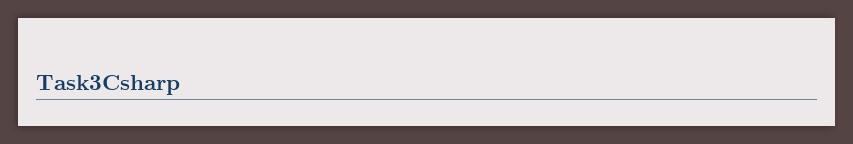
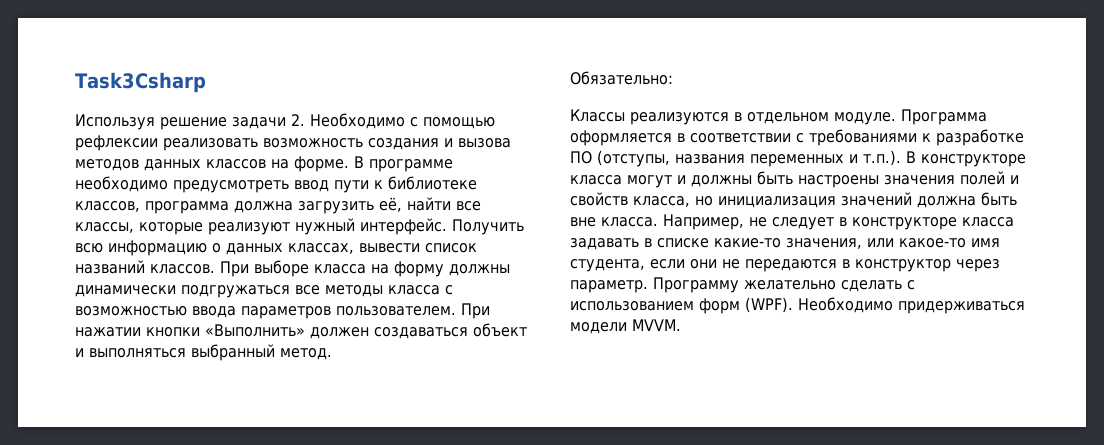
+ Используя решение задачи 2. Необходимо с помощью рефлексии реализовать возможность создания и вызова методов данных классов на форме. В программе необходимо предусмотреть ввод пути к библиотеке классов, программа должна загрузить её, найти все классы, которые реализуют нужный интерфейс. Получить всю информацию о данных классах, вывести список названий классов. При выборе класса на форму должны динамически подгружаться все методы класса с возможностью ввода параметров пользователем. При нажатии кнопки «Выполнить» должен создаваться объект и выполняться выбранный метод.
+ Обязательно:
+ Классы реализуются в отдельном модуле. Программа оформляется в соответствии с требованиями к разработке ПО (отступы, названия переменных и т.п.). В конструкторе класса могут и должны быть настроены значения полей и свойств класса, но инициализация значений должна быть вне класса. Например, не следует в конструкторе класса задавать в списке какие-то значения, или какое-то имя студента, если они не передаются в конструктор через параметр. Программу желательно сделать с использованием форм (WPF). Необходимо придерживаться модели MVVM.

